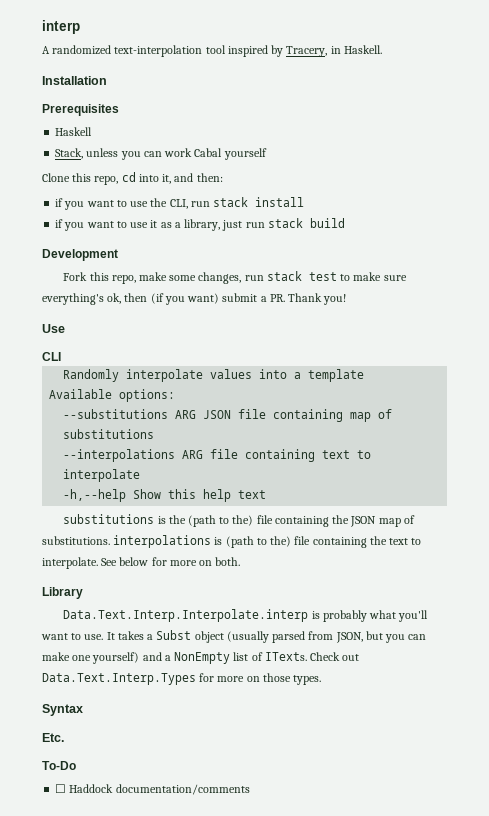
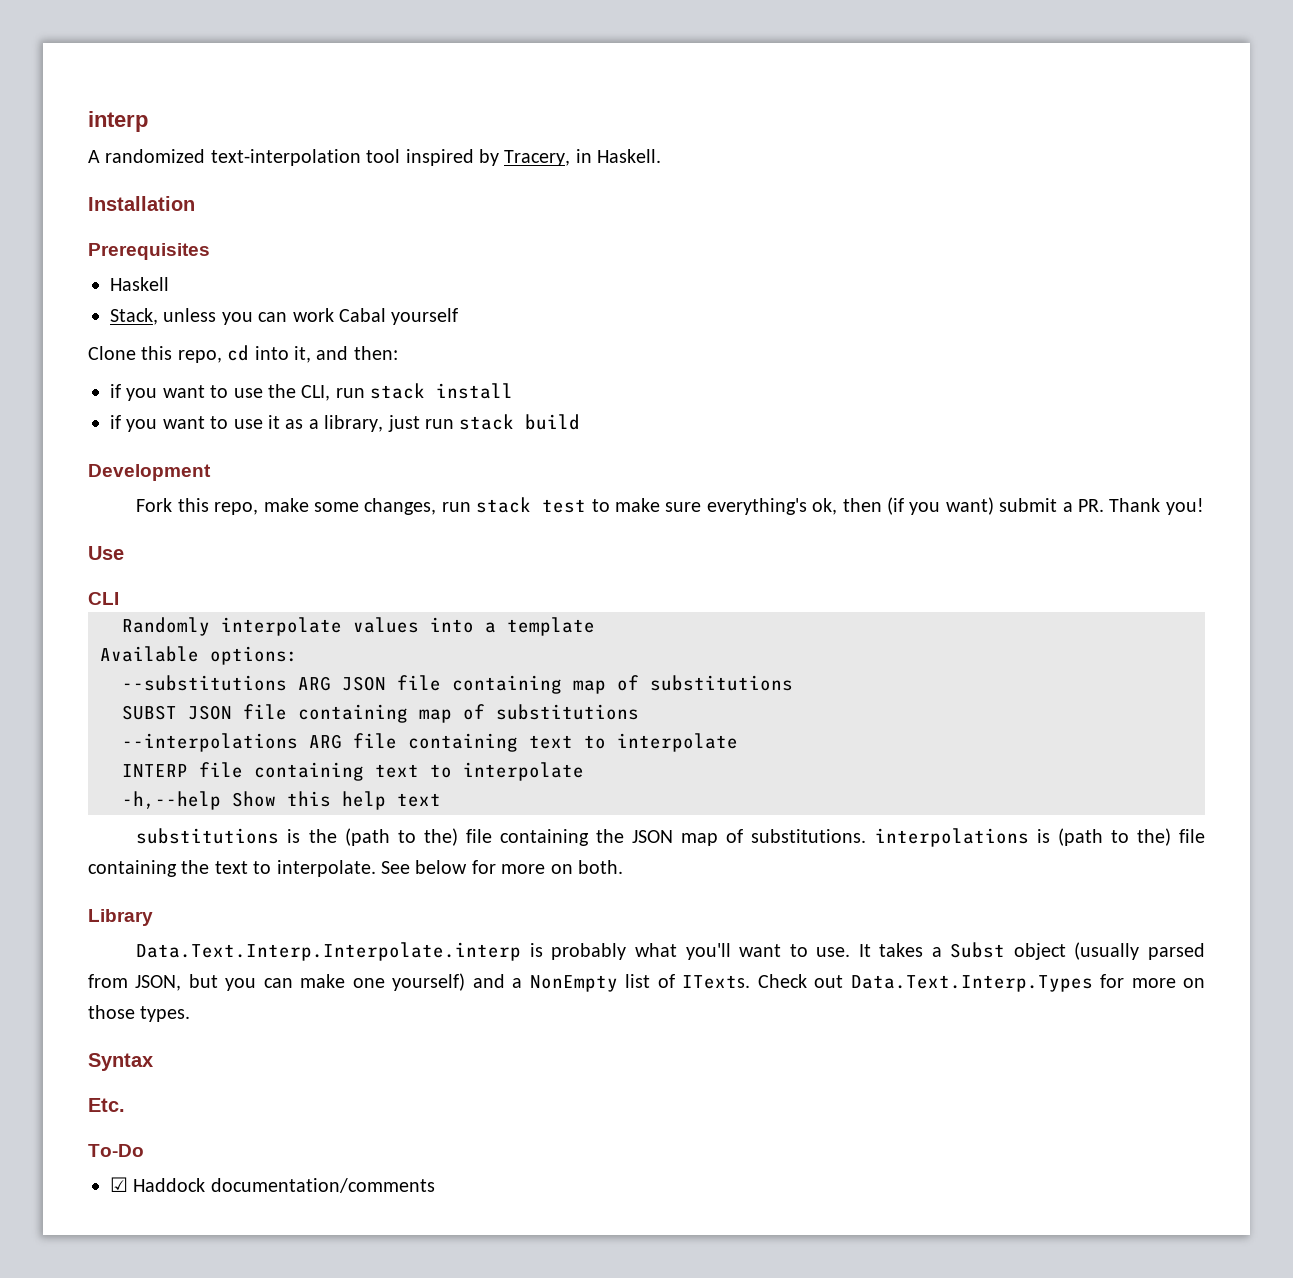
+ SUBST JSON file containing map of substitutions
+ INTERP file containing text to interpolate
- ☐ Haddock documentation/comments
+ ☑ Haddock documentation/comments

